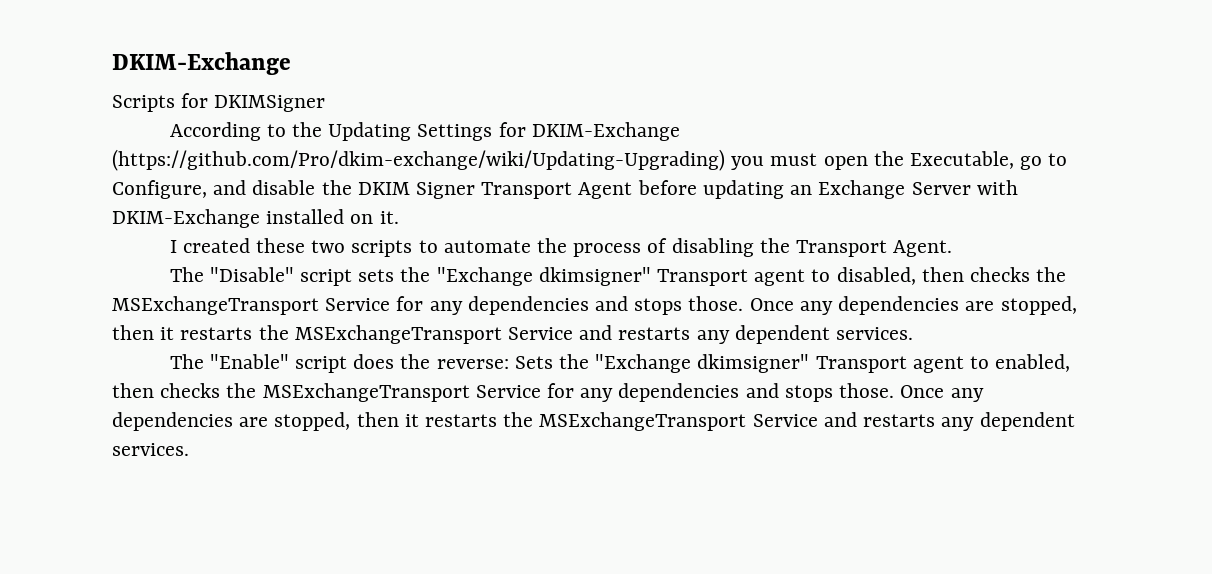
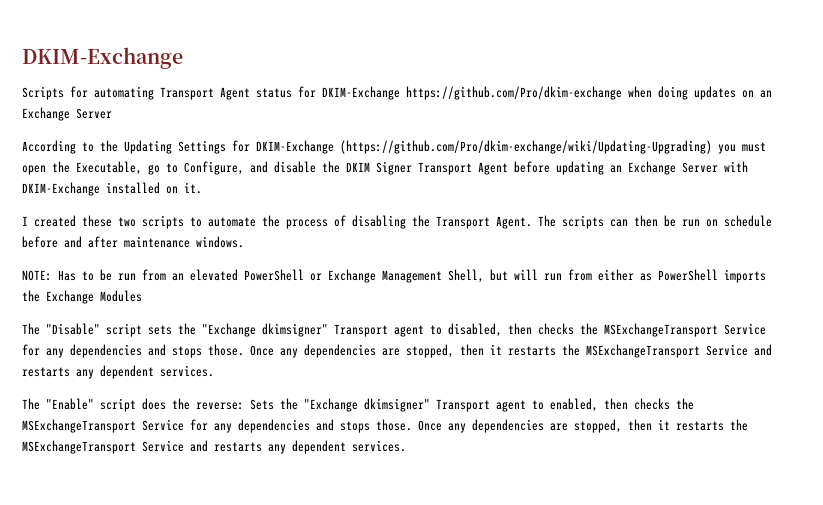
- Scripts for DKIMSigner
+ Scripts for automating Transport Agent status for DKIM-Exchange https://github.com/Pro/dkim-exchange when doing updates on an Exchange Server
+ The scripts can then be run on schedule before and after maintenance windows.
+ NOTE: Has to be run from an elevated PowerShell or Exchange Management Shell, but will run from either as PowerShell imports the Exchange Modules

